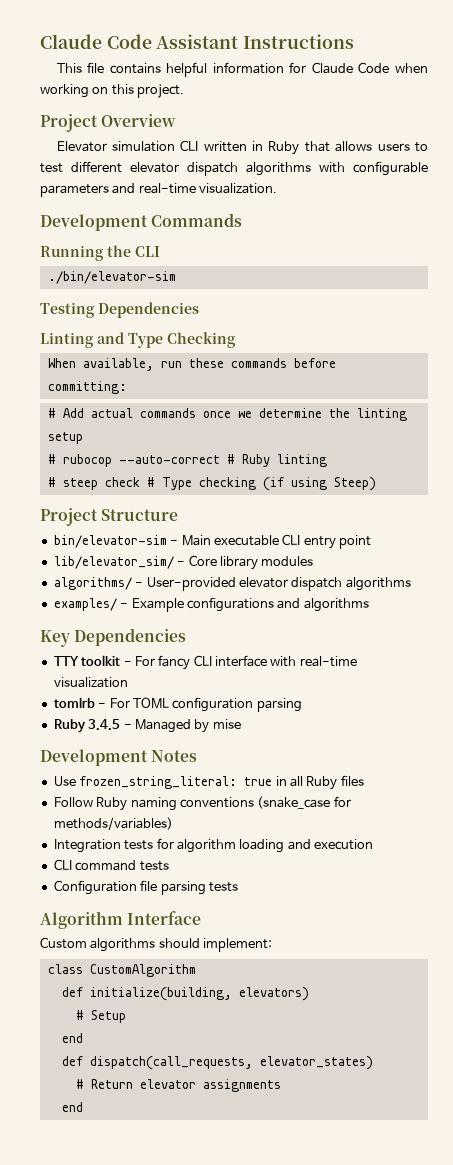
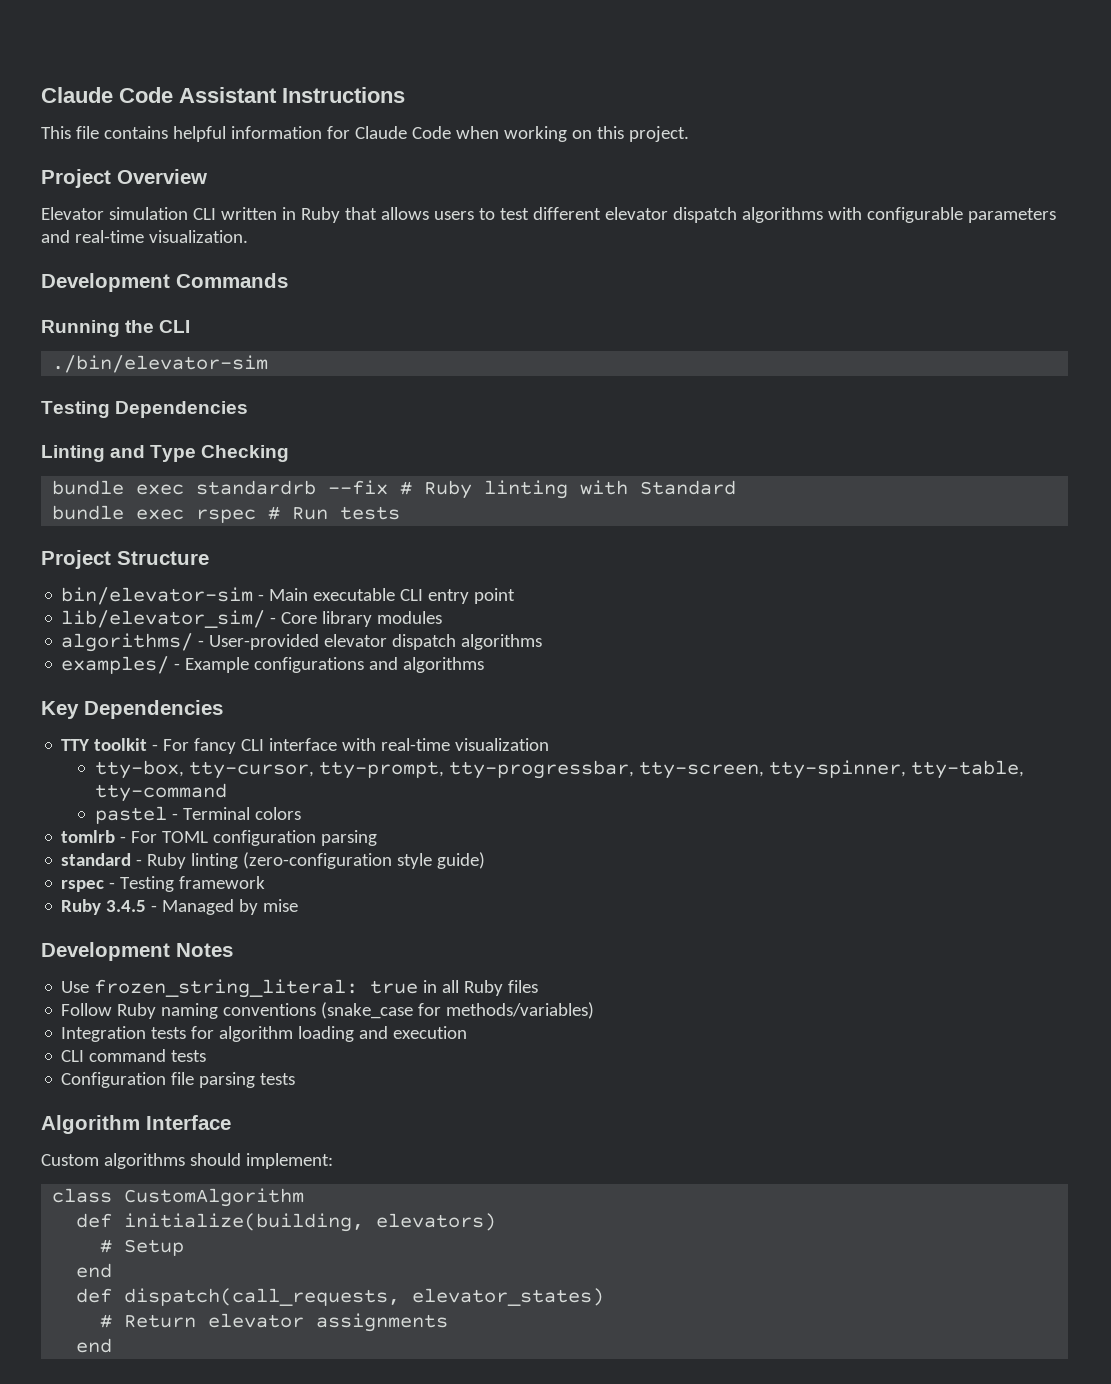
- When available, run these commands before committing:
- # Add actual commands once we determine the linting setup
- # rubocop --auto-correct # Ruby linting
- # steep check # Type checking (if using Steep)
+ bundle exec standardrb --fix # Ruby linting with Standard
+ bundle exec rspec # Run tests
+ tty-box, tty-cursor, tty-prompt, tty-progressbar, tty-screen, tty-spinner, tty-table, tty-command
+ pastel - Terminal colors
+ standard - Ruby linting (zero-configuration style guide)
+ rspec - Testing framework

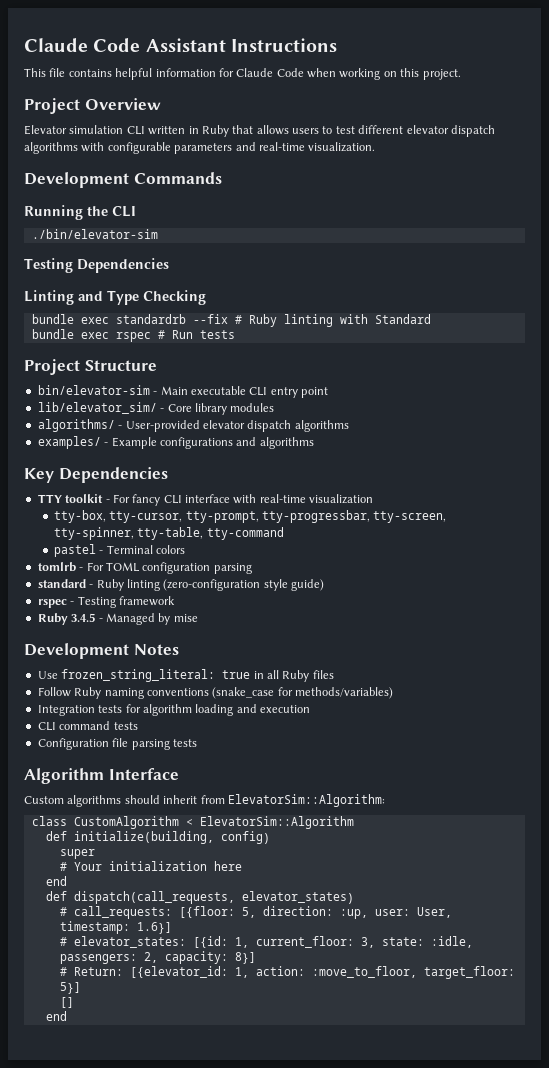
- Custom algorithms should implement:
+ Custom algorithms should inherit from ElevatorSim::Algorithm:
- class CustomAlgorithm
+ class CustomAlgorithm < ElevatorSim::Algorithm
- def initialize(building, elevators)
- # Setup
+ def initialize(building, config)
+ super
+ # Your initialization here
- # Return elevator assignments
+ # call_requests: [{floor: 5, direction: :up, user: User, timestamp: 1.6}]
+ # elevator_states: [{id: 1, current_floor: 3, state: :idle, passengers: 2, capacity: 8}]
+ # Return: [{elevator_id: 1, action: :move_to_floor, target_floor: 5}]
+ []

